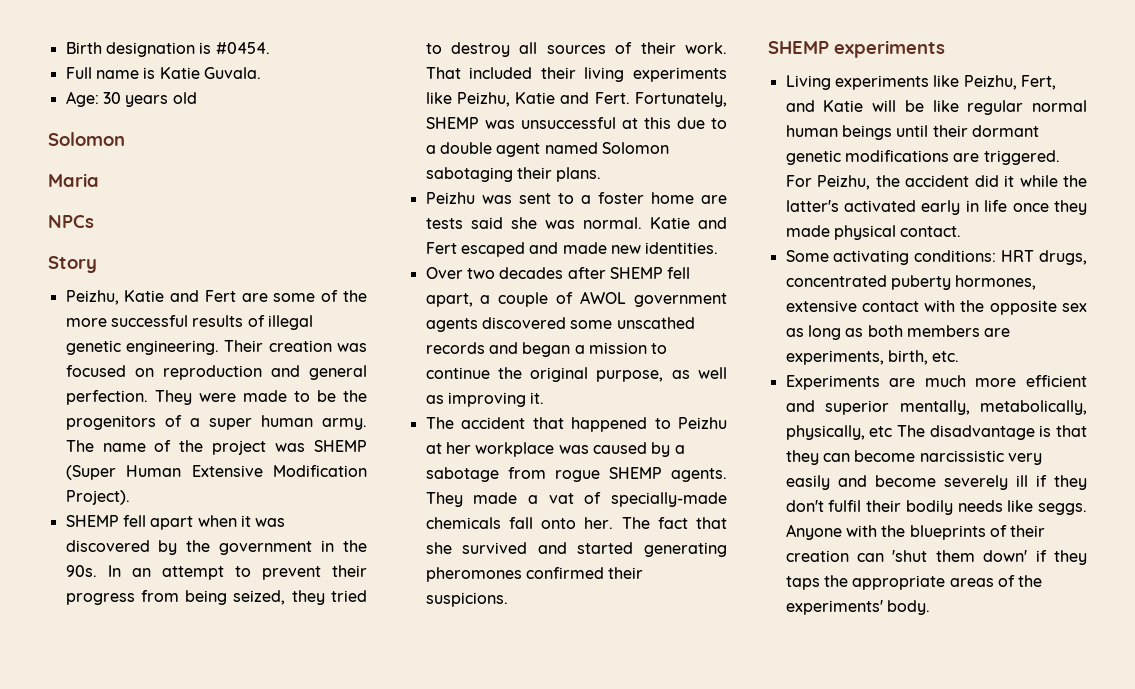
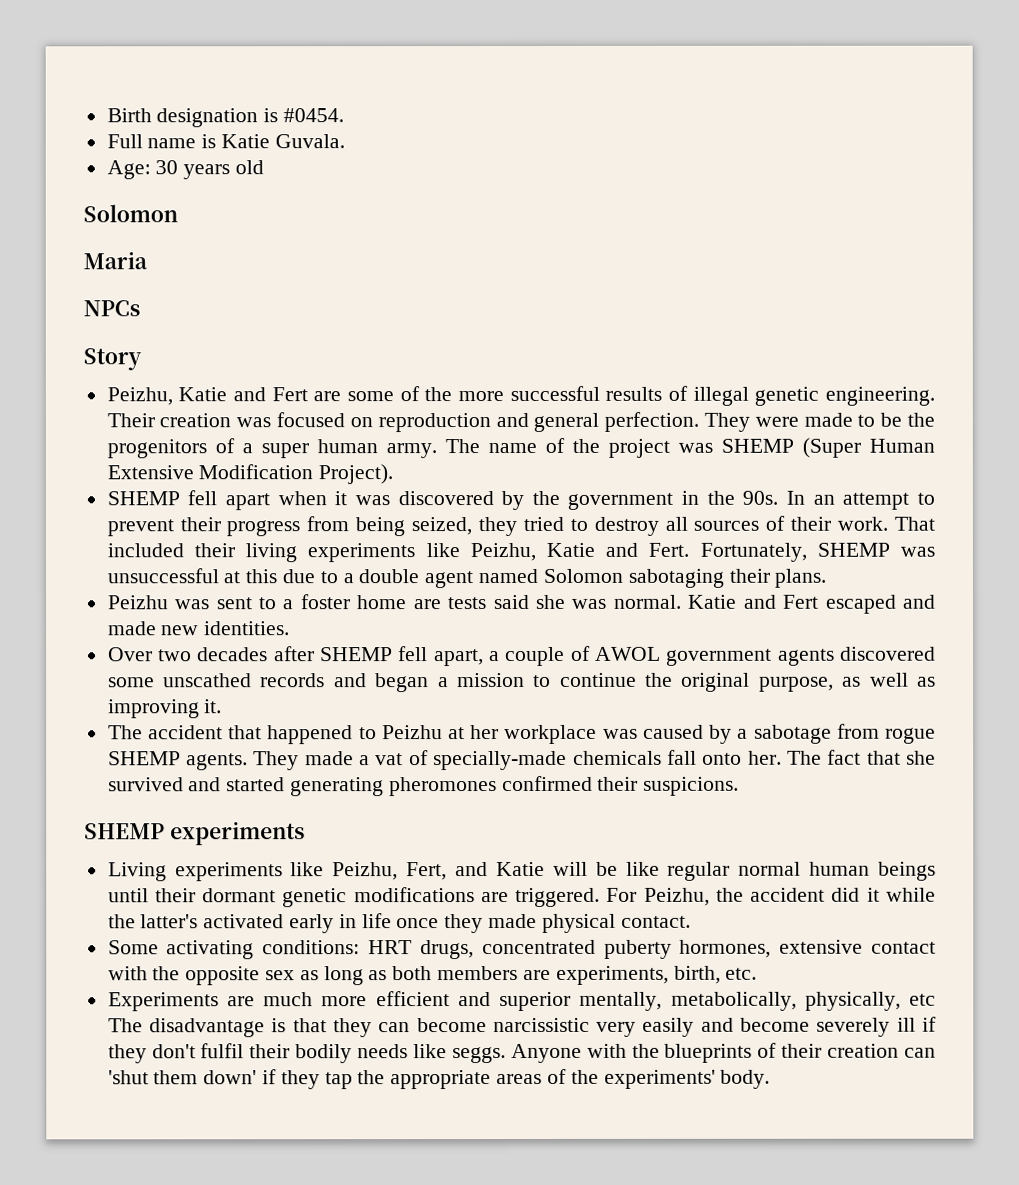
- Anyone with the blueprints of their creation can 'shut them down' if they taps the appropriate areas of the experiments' body.
+ Anyone with the blueprints of their creation can 'shut them down' if they tap the appropriate areas of the experiments' body.

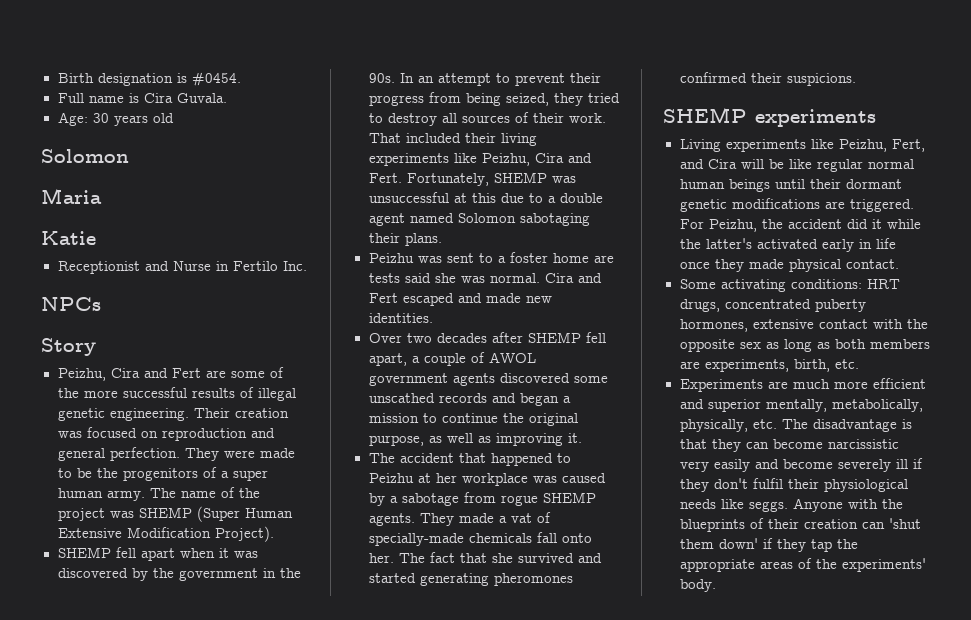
- Full name is Katie Guvala.
+ Full name is Cira Guvala.
+ Katie
+ Receptionist and Nurse in Fertilo Inc.
- Peizhu, Katie and Fert are some of the more successful results of illegal genetic engineering.
+ Peizhu, Cira and Fert are some of the more successful results of illegal genetic engineering.
- That included their living experiments like Peizhu, Katie and Fert.
+ That included their living experiments like Peizhu, Cira and Fert.
- Katie and Fert escaped and made new identities.
+ Cira and Fert escaped and made new identities.
- Living experiments like Peizhu, Fert, and Katie will be like regular normal human beings until their dormant genetic modifications are triggered.
+ Living experiments like Peizhu, Fert, and Cira will be like regular normal human beings until their dormant genetic modifications are triggered.
- Experiments are much more efficient and superior mentally, metabolically, physically, etc The disadvantage is that they can become narcissistic very easily and become severely ill if they don't fulfil their bodily needs like seggs.
+ Experiments are much more efficient and superior mentally, metabolically, physically, etc. The disadvantage is that they can become narcissistic very easily and become severely ill if they don't fulfil their physiological needs like seggs.

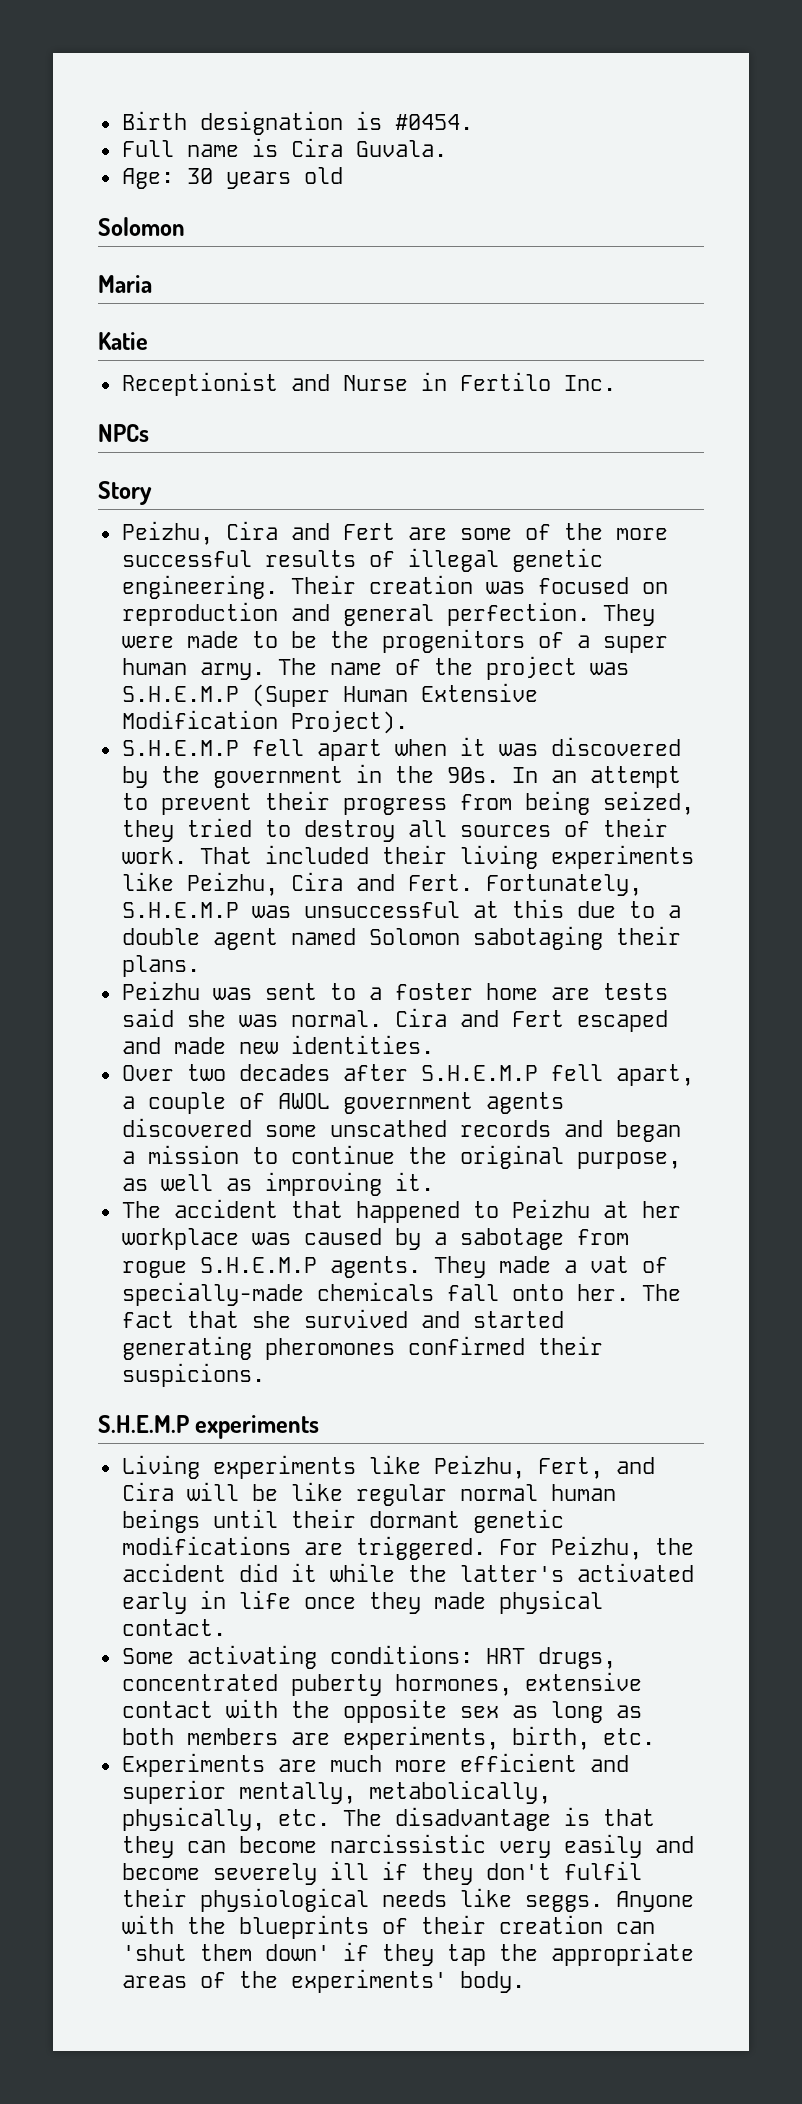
- The name of the project was SHEMP (Super Human Extensive Modification Project).
+ The name of the project was S.H.E.M.P (Super Human Extensive Modification Project).
- SHEMP fell apart when it was discovered by the government in the 90s.
+ S.H.E.M.P fell apart when it was discovered by the government in the 90s.
- Fortunately, SHEMP was unsuccessful at this due to a double agent named Solomon sabotaging their plans.
+ Fortunately, S.H.E.M.P was unsuccessful at this due to a double agent named Solomon sabotaging their plans.
- Over two decades after SHEMP fell apart, a couple of AWOL government agents discovered some unscathed records and began a mission to continue the original purpose, as well as improving it.
+ Over two decades after S.H.E.M.P fell apart, a couple of AWOL government agents discovered some unscathed records and began a mission to continue the original purpose, as well as improving it.
- The accident that happened to Peizhu at her workplace was caused by a sabotage from rogue SHEMP agents.
+ The accident that happened to Peizhu at her workplace was caused by a sabotage from rogue S.H.E.M.P agents.
- SHEMP experiments
+ S.H.E.M.P experiments

